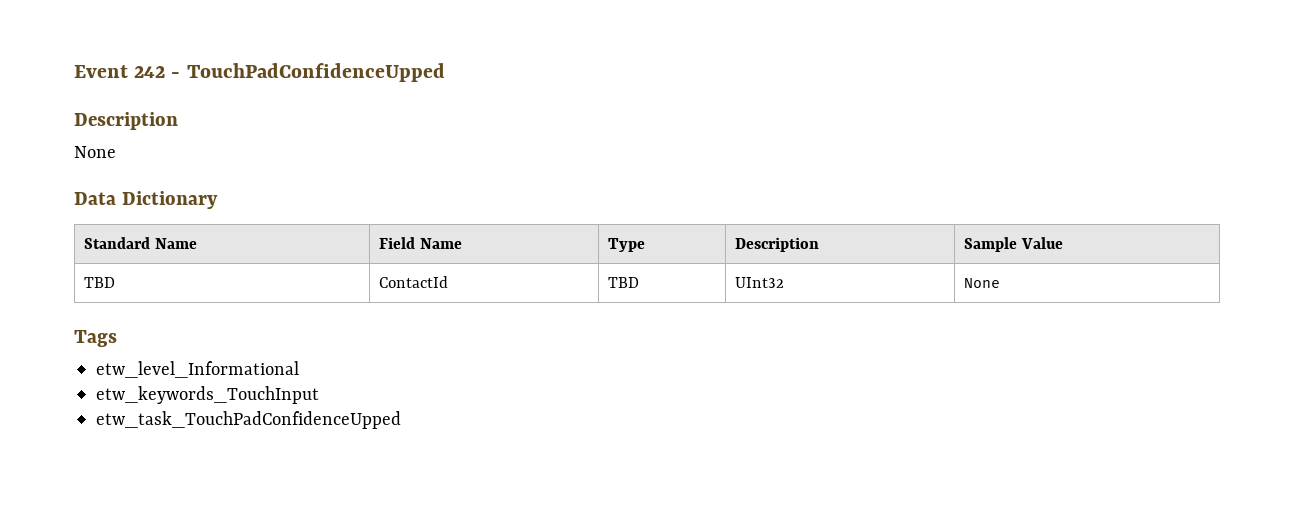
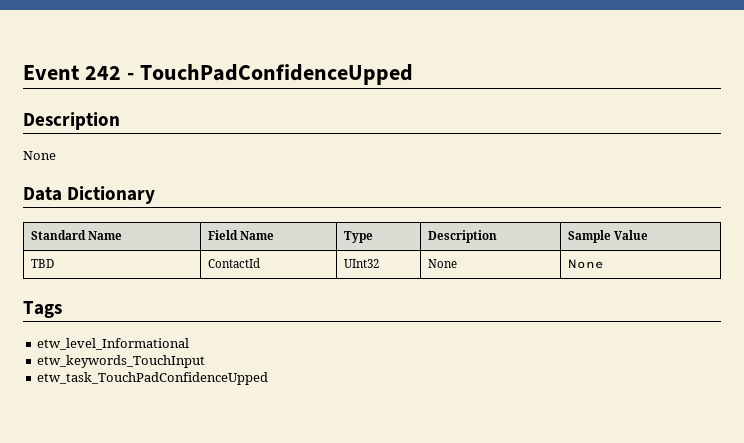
- TBD | ContactId | TBD | UInt32 | None
+ TBD | ContactId | UInt32 | None | None

